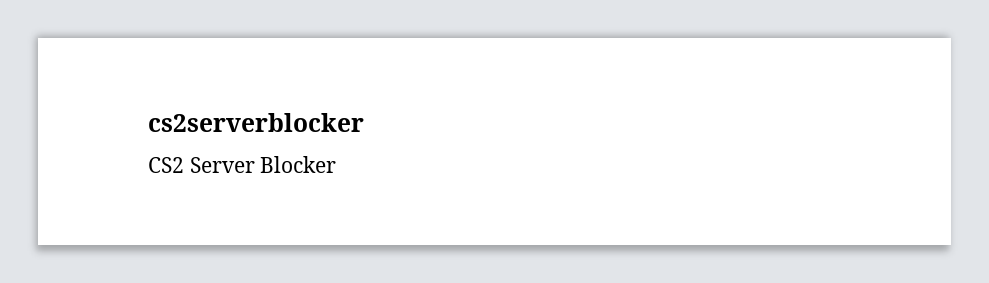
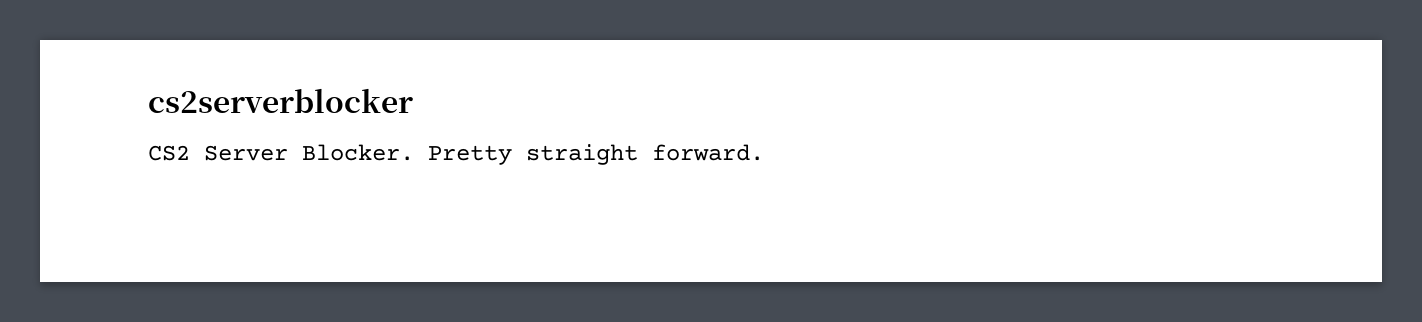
- CS2 Server Blocker
+ CS2 Server Blocker. Pretty straight forward.

